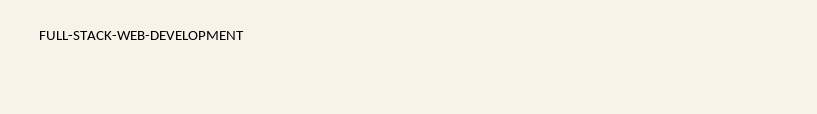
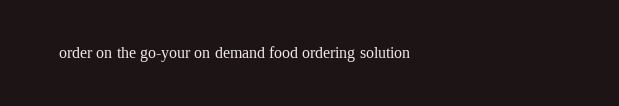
- FULL-STACK-WEB-DEVELOPMENT
+ order on the go-your on demand food ordering solution

